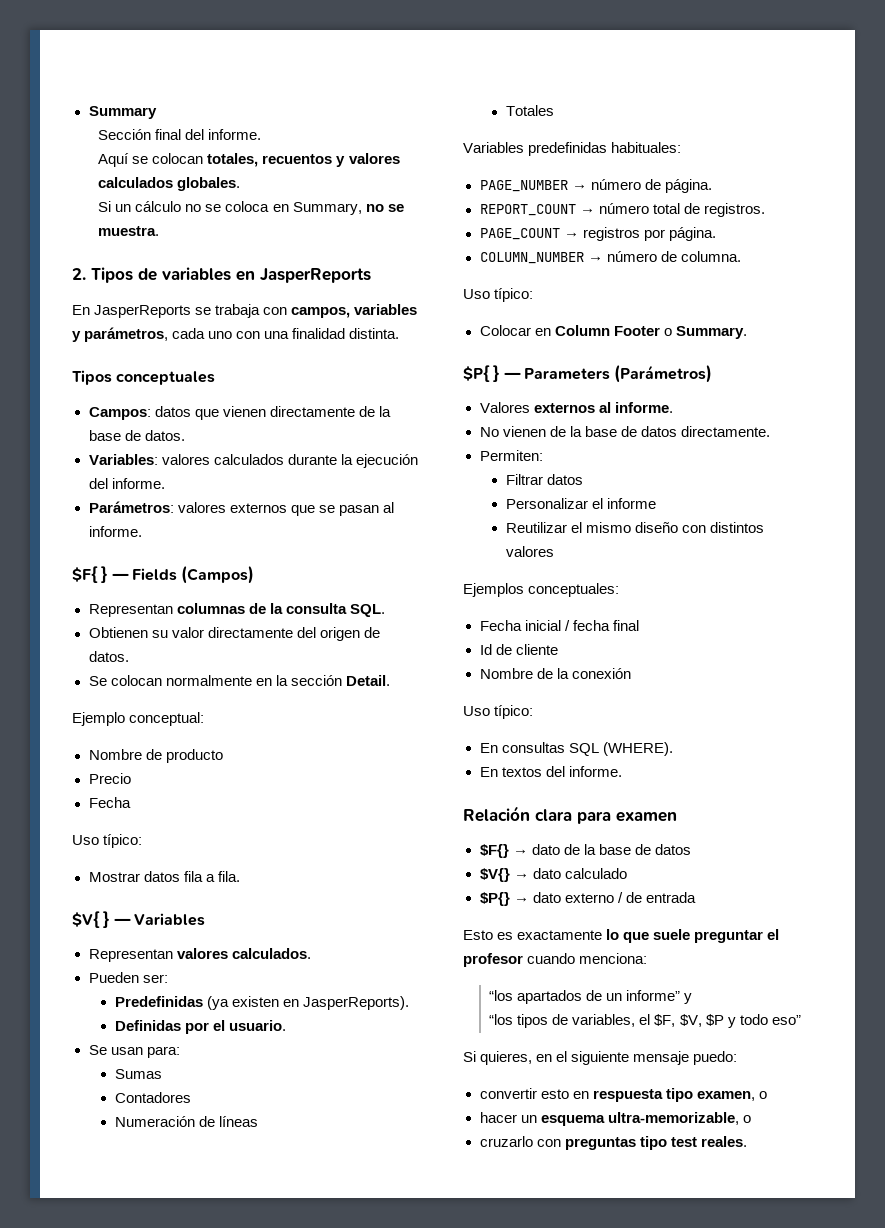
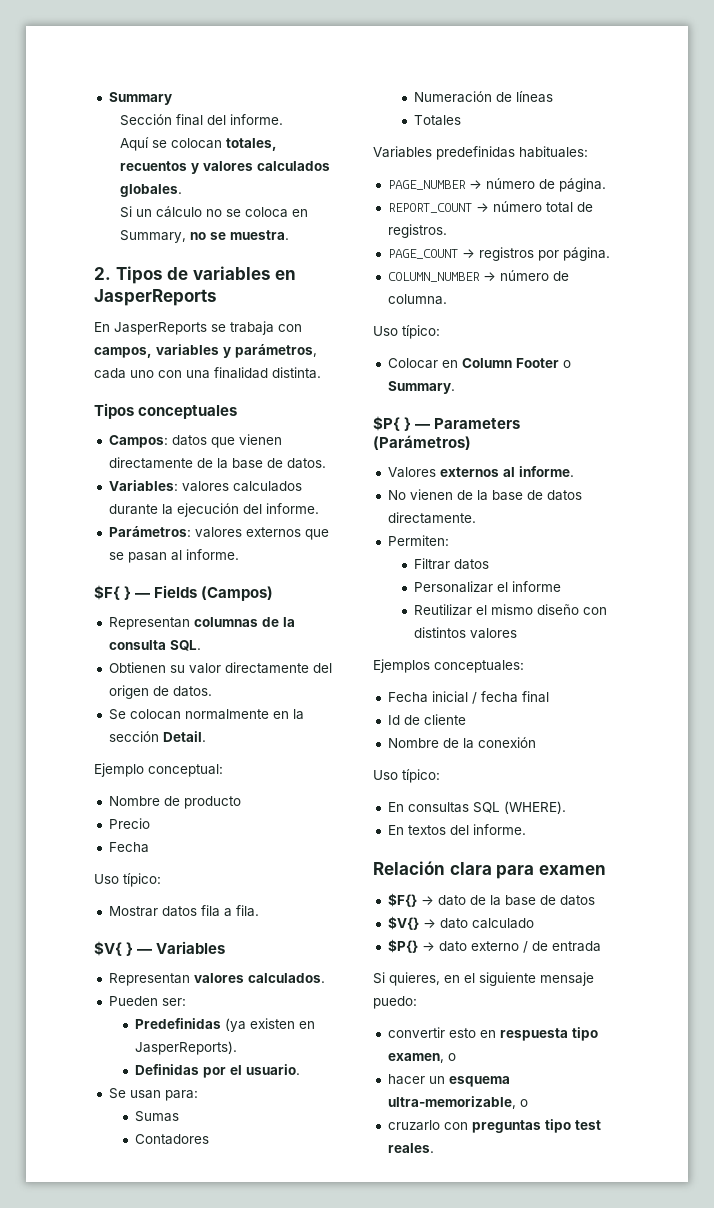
- Esto es exactamente lo que suele preguntar el profesor cuando menciona:
- “los apartados de un informe” y
- “los tipos de variables, el $F, $V, $P y todo eso”

